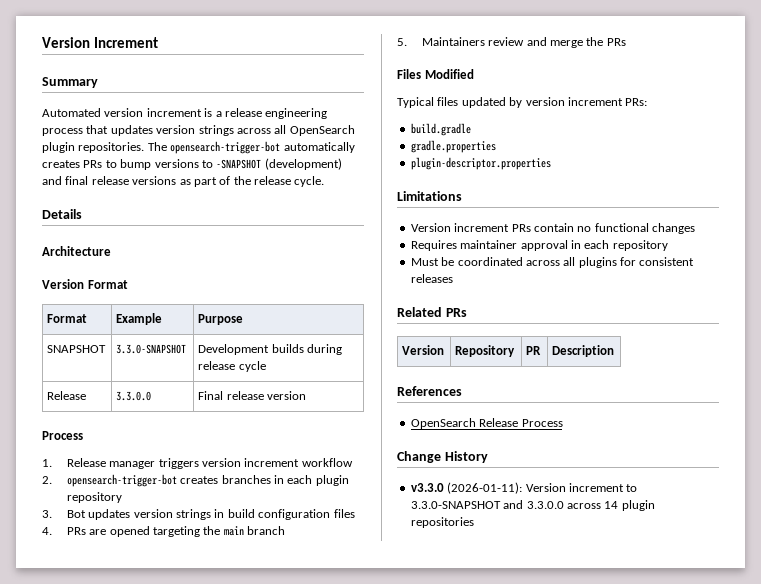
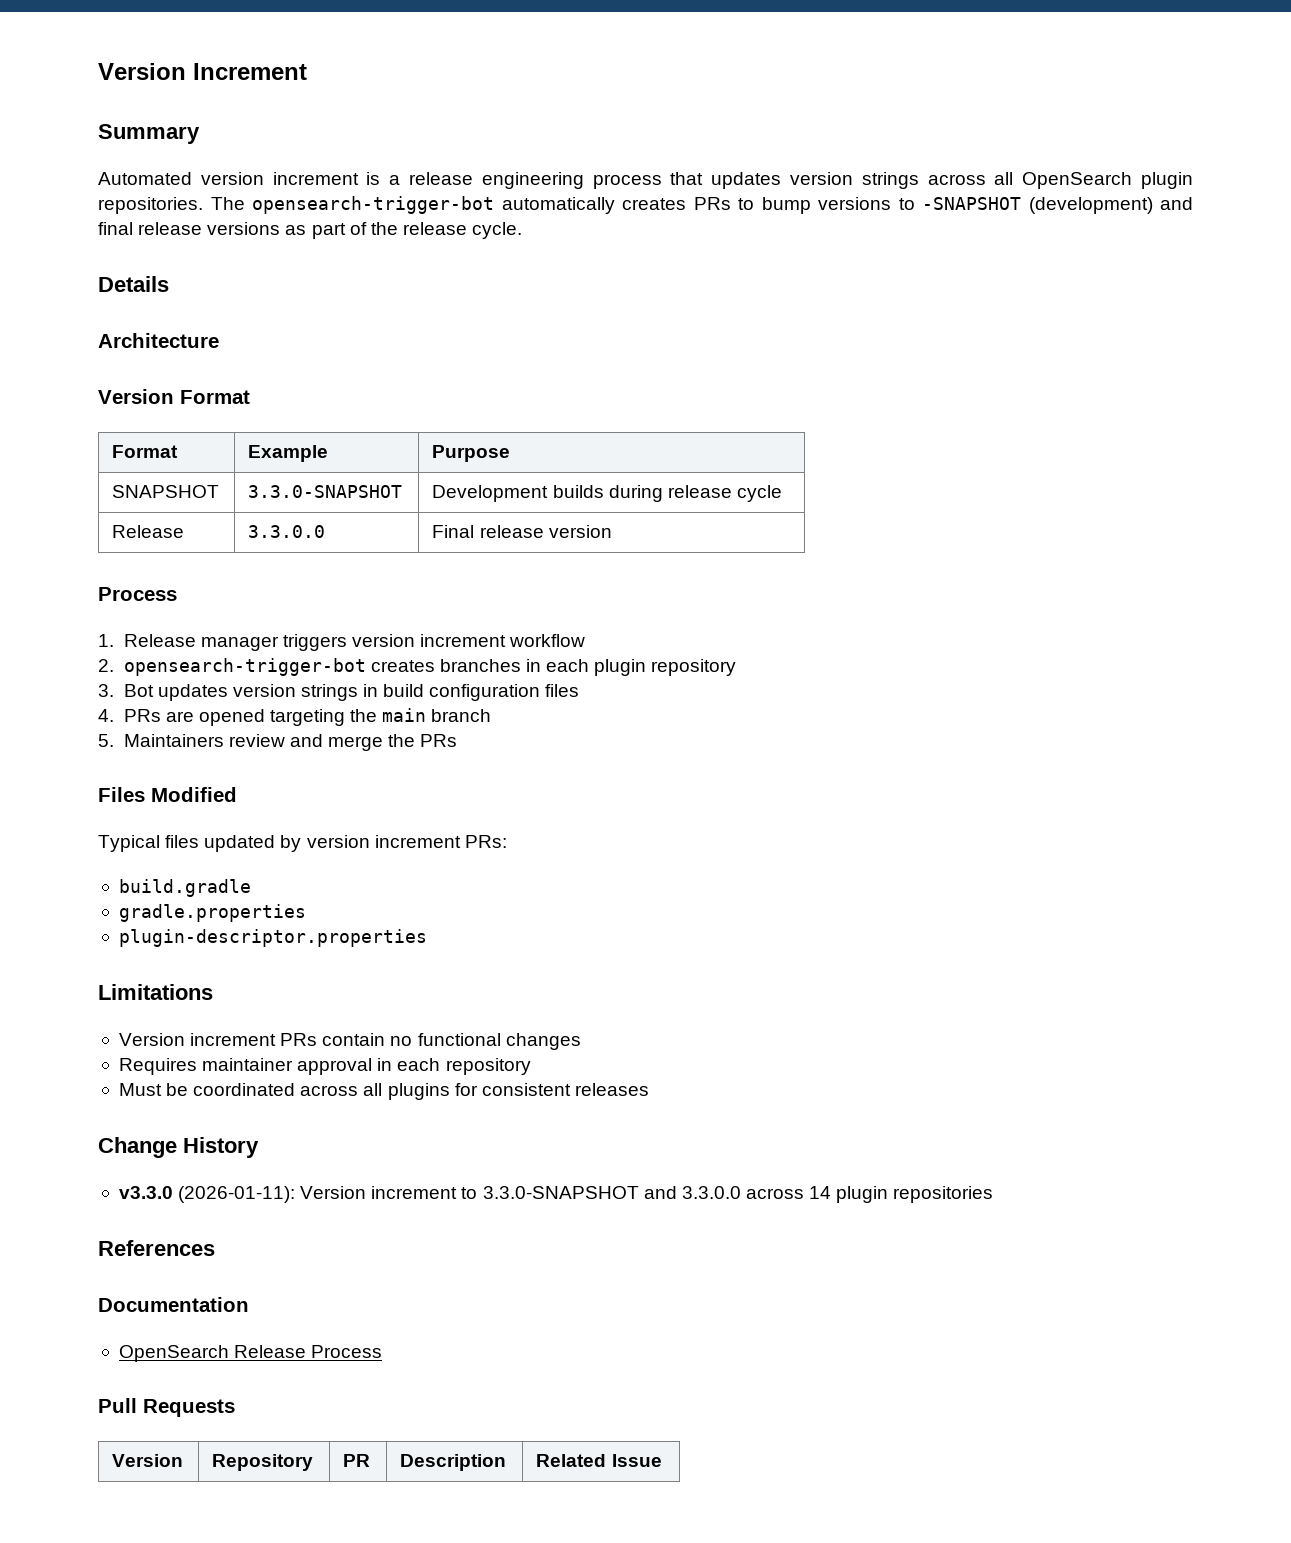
- Related PRs
- Version | Repository | PR | Description
- References
- OpenSearch Release Process
+ References
+ Documentation
+ OpenSearch Release Process
+ Pull Requests
+ Version | Repository | PR | Description | Related Issue

